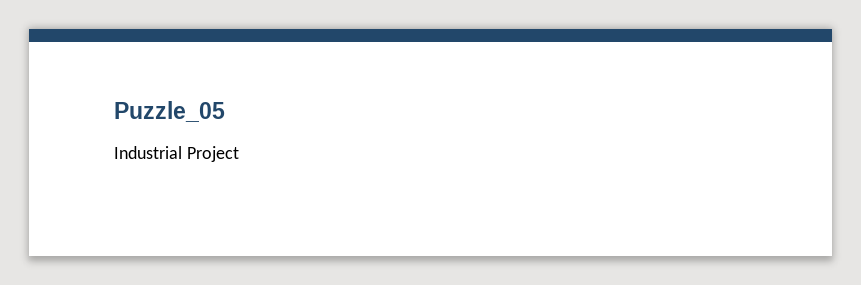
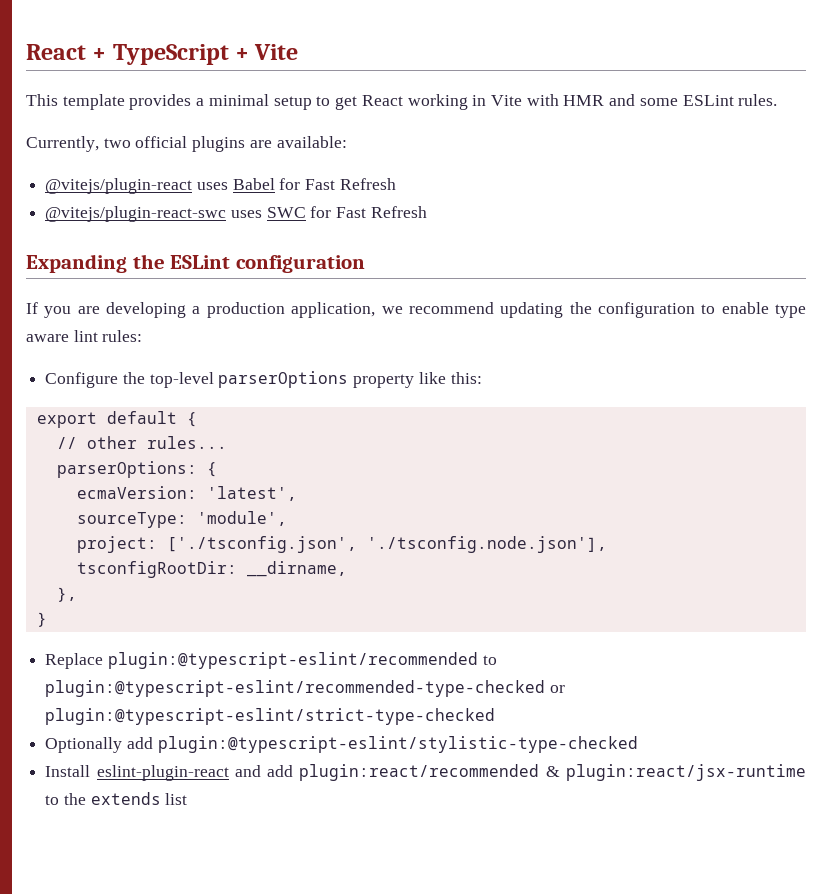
- Puzzle_05
- Industrial Project
+ React + TypeScript + Vite
+ This template provides a minimal setup to get React working in Vite with HMR and some ESLint rules.
+ Currently, two official plugins are available:
+ @vitejs/plugin-react uses Babel for Fast Refresh
+ @vitejs/plugin-react-swc uses SWC for Fast Refresh
+ Expanding the ESLint configuration
+ If you are developing a production application, we recommend updating the configuration to enable type aware lint rules:
+ Configure the top-level parserOptions property like this:
+ export default {
+ // other rules...
+ parserOptions: {
+ ecmaVersion: 'latest',
+ sourceType: 'module',
+ project: ['./tsconfig.json', './tsconfig.node.json'],
+ tsconfigRootDir: __dirname,
+ },
+ }
+ Replace plugin:@typescript-eslint/recommended to plugin:@typescript-eslint/recommended-type-checked or plugin:@typescript-eslint/strict-type-checked
+ Optionally add plugin:@typescript-eslint/stylistic-type-checked
+ Install eslint-plugin-react and add plugin:react/recommended & plugin:react/jsx-runtime to the extends list

